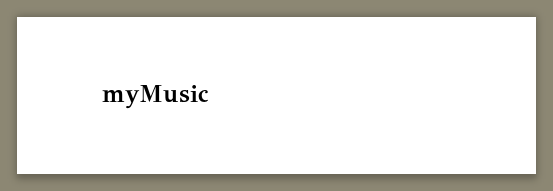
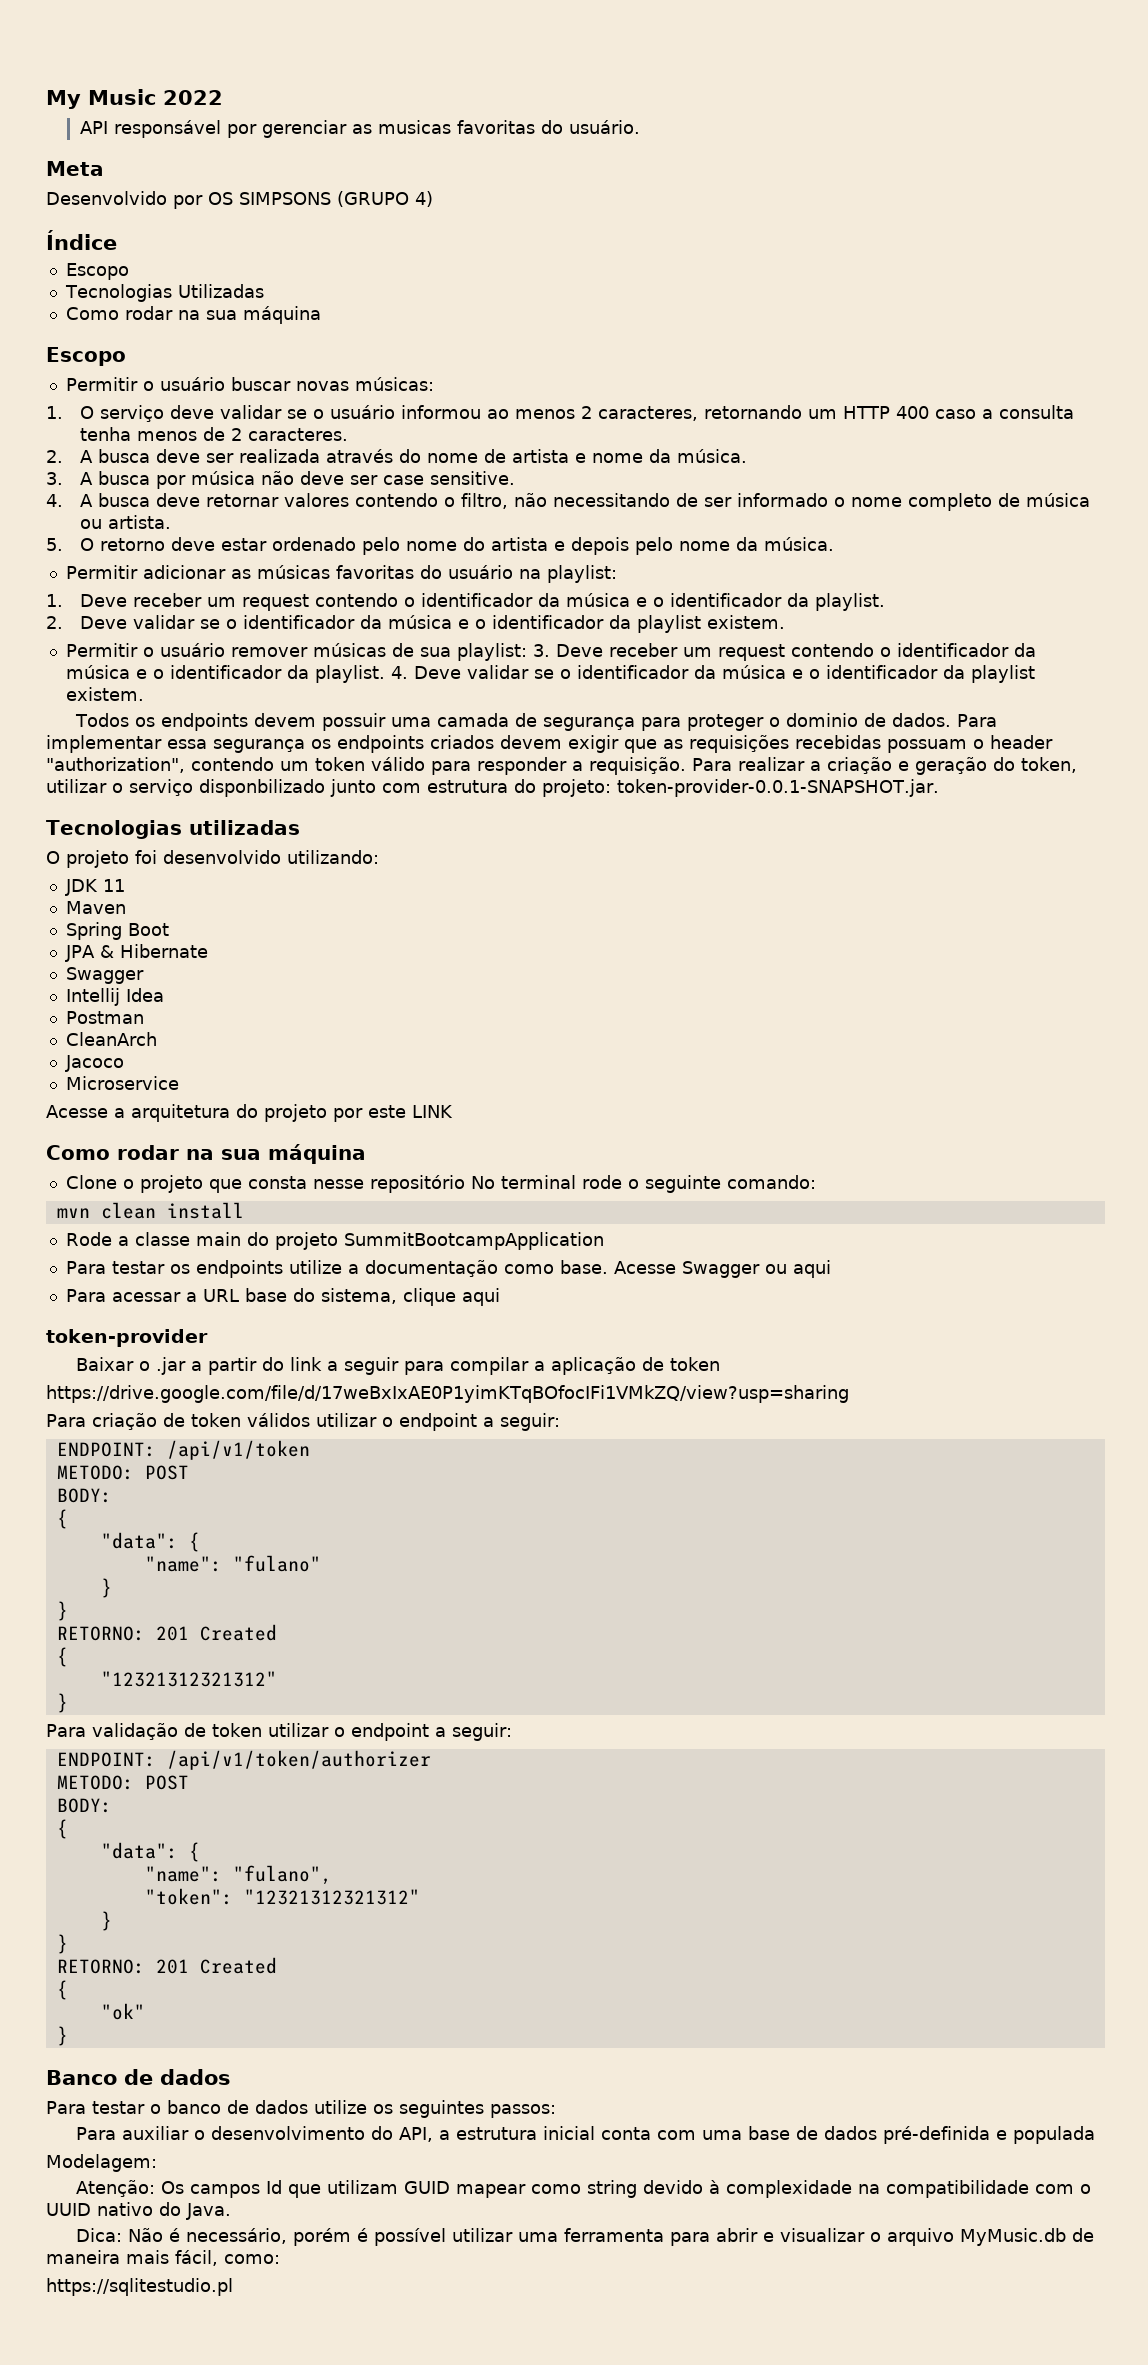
- myMusic
+ My Music 2022
+ API responsável por gerenciar as musicas favoritas do usuário.
+ Meta
+ Desenvolvido por OS SIMPSONS (GRUPO 4)
+ Índice
+ Escopo
+ Tecnologias Utilizadas
+ Como rodar na sua máquina
+ Escopo
+ Permitir o usuário buscar novas músicas:
+ 1. O serviço deve validar se o usuário informou ao menos 2 caracteres, retornando um HTTP 400 caso a consulta tenha menos de 2 caracteres.
+ 2. A busca deve ser realizada através do nome de artista e nome da música.
+ 3. A busca por música não deve ser case sensitive.
+ 4. A busca deve retornar valores contendo o filtro, não necessitando de ser informado o nome completo de música ou artista.
+ 5. O retorno deve estar ordenado pelo nome do artista e depois pelo nome da música.
+ Permitir adicionar as músicas favoritas do usuário na playlist:
+ 1. Deve receber um request contendo o identificador da música e o identificador da playlist.
+ 2. Deve validar se o identificador da música e o identificador da playlist existem.
+ Permitir o usuário remover músicas de sua playlist: 3. Deve receber um request contendo o identificador da música e o identificador da playlist. 4. Deve validar se o identificador da música e o identificador da playlist existem.
+ Todos os endpoints devem possuir uma camada de segurança para proteger o dominio de dados. Para implementar essa segurança os endpoints criados devem exigir que as requisições recebidas possuam o header "authorization", contendo um token válido para responder a requisição. Para realizar a criação e geração do token, utilizar o serviço disponbilizado junto com estrutura do projeto: token-provider-0.0.1-SNAPSHOT.jar.
+ Tecnologias utilizadas
+ O projeto foi desenvolvido utilizando:
+ JDK 11
+ Maven
+ Spring Boot
+ JPA & Hibernate
+ Swagger
+ Intellij Idea
+ Postman
+ CleanArch
+ Jacoco
+ Microservice
+ Acesse a arquitetura do projeto por este LINK
+ Como rodar na sua máquina
+ Clone o projeto que consta nesse repositório No terminal rode o seguinte comando:
+ mvn clean install
+ Rode a classe main do projeto SummitBootcampApplication
+ Para testar os endpoints utilize a documentação como base. Acesse Swagger ou aqui
+ Para acessar a URL base do sistema, clique aqui
+ token-provider
+ Baixar o .jar a partir do link a seguir para compilar a aplicação de token
+ https://drive.google.com/file/d/17weBxIxAE0P1yimKTqBOfocIFi1VMkZQ/view?usp=sharing
+ Para criação de token válidos utilizar o endpoint a seguir:
+ ENDPOINT: /api/v1/token
+ METODO: POST
+ BODY:
+ {
+ "data": {
+ "name": "fulano"
+ }
+ }
+ RETORNO: 201 Created
+ {
+ "12321312321312"
+ }
+ Para validação de token utilizar o endpoint a seguir:
+ ENDPOINT: /api/v1/token/authorizer
+ METODO: POST
+ BODY:
+ {
+ "data": {
+ "name": "fulano",
+ "token": "12321312321312"
+ }
+ }
+ RETORNO: 201 Created
+ {
+ "ok"
+ }
+ Banco de dados
+ Para testar o banco de dados utilize os seguintes passos:
+ Para auxiliar o desenvolvimento do API, a estrutura inicial conta com uma base de dados pré-definida e populada
+ Modelagem:
+ Atenção: Os campos Id que utilizam GUID mapear como string devido à complexidade na compatibilidade com o UUID nativo do Java.
+ Dica: Não é necessário, porém é possível utilizar uma ferramenta para abrir e visualizar o arquivo MyMusic.db de maneira mais fácil, como:
+ https://sqlitestudio.pl

